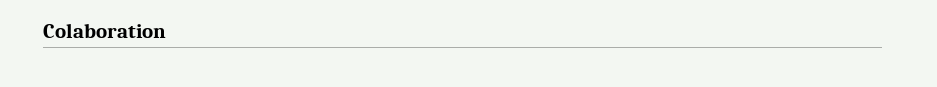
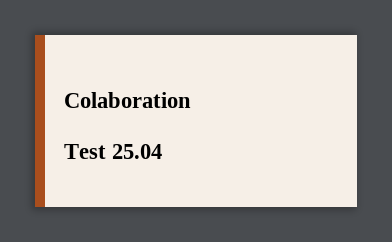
+ Test 25.04

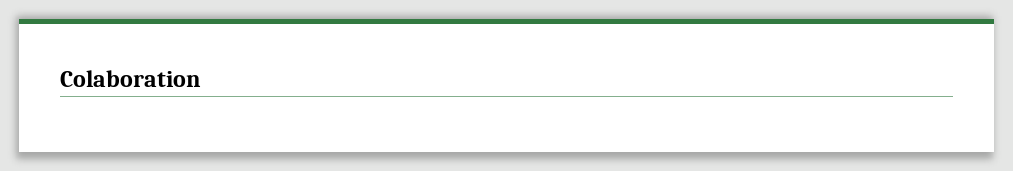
- Test 25.04

